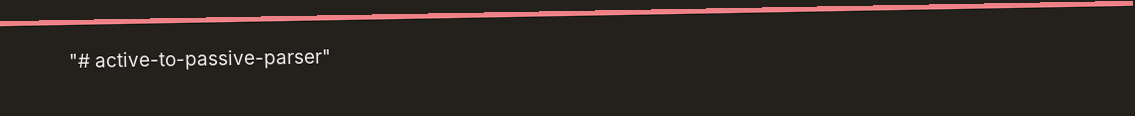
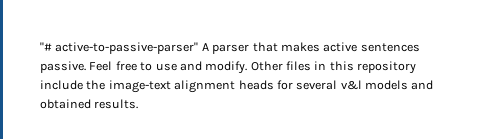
- "# active-to-passive-parser"
+ "# active-to-passive-parser" A parser that makes active sentences passive. Feel free to use and modify. Other files in this repository include the image-text alignment heads for several v&l models and obtained results.

